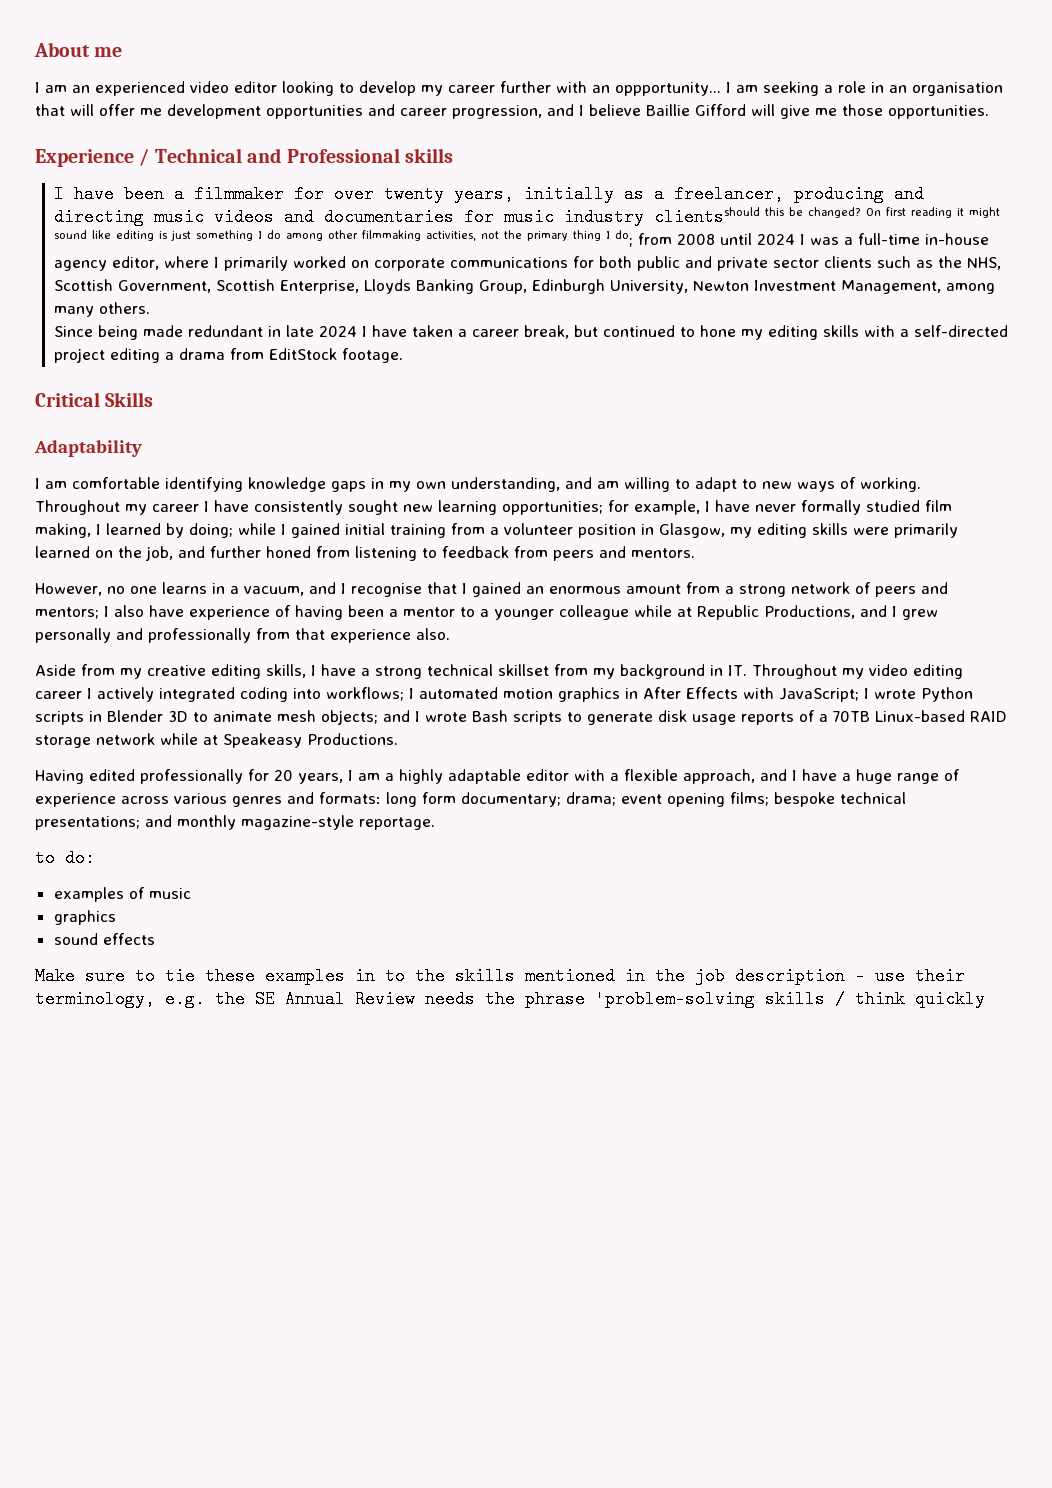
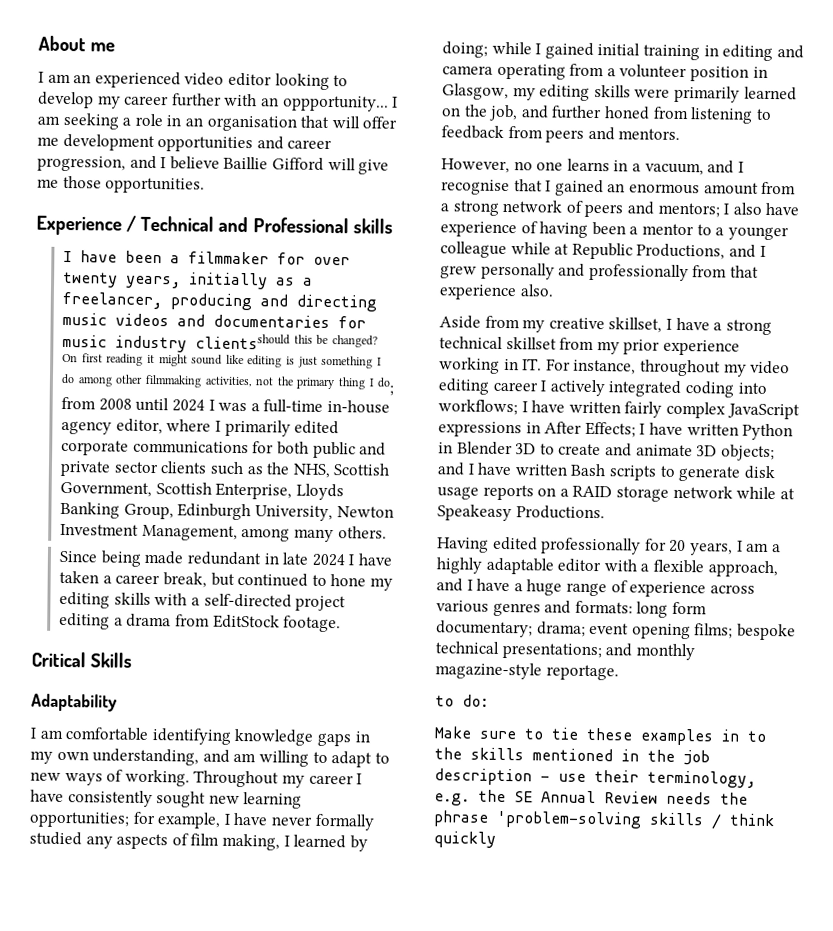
- from 2008 until 2024 I was a full-time in-house agency editor, where I primarily worked on corporate communications for both public and private sector clients such as the NHS, Scottish Government, Scottish Enterprise, Lloyds Banking Group, Edinburgh University, Newton Investment Management, among many others.
+ from 2008 until 2024 I was a full-time in-house agency editor, where I primarily edited corporate communications for both public and private sector clients such as the NHS, Scottish Government, Scottish Enterprise, Lloyds Banking Group, Edinburgh University, Newton Investment Management, among many others.
- Throughout my career I have consistently sought new learning opportunities; for example, I have never formally studied film making, I learned by doing; while I gained initial training from a volunteer position in Glasgow, my editing skills were primarily learned on the job, and further honed from listening to feedback from peers and mentors.
+ Throughout my career I have consistently sought new learning opportunities; for example, I have never formally studied any aspects of film making, I learned by doing; while I gained initial training in editing and camera operating from a volunteer position in Glasgow, my editing skills were primarily learned on the job, and further honed from listening to feedback from peers and mentors.
- Aside from my creative editing skills, I have a strong technical skillset from my background in IT. Throughout my video editing career I actively integrated coding into workflows; I automated motion graphics in After Effects with JavaScript; I wrote Python scripts in Blender 3D to animate mesh objects; and I wrote Bash scripts to generate disk usage reports of a 70TB Linux-based RAID storage network while at Speakeasy Productions.
+ Aside from my creative skillset, I have a strong technical skillset from my prior experience working in IT. For instance, throughout my video editing career I actively integrated coding into workflows; I have written fairly complex JavaScript expressions in After Effects; I have written Python in Blender 3D to create and animate 3D objects; and I have written Bash scripts to generate disk usage reports on a RAID storage network while at Speakeasy Productions.
- examples of music
- graphics
- sound effects

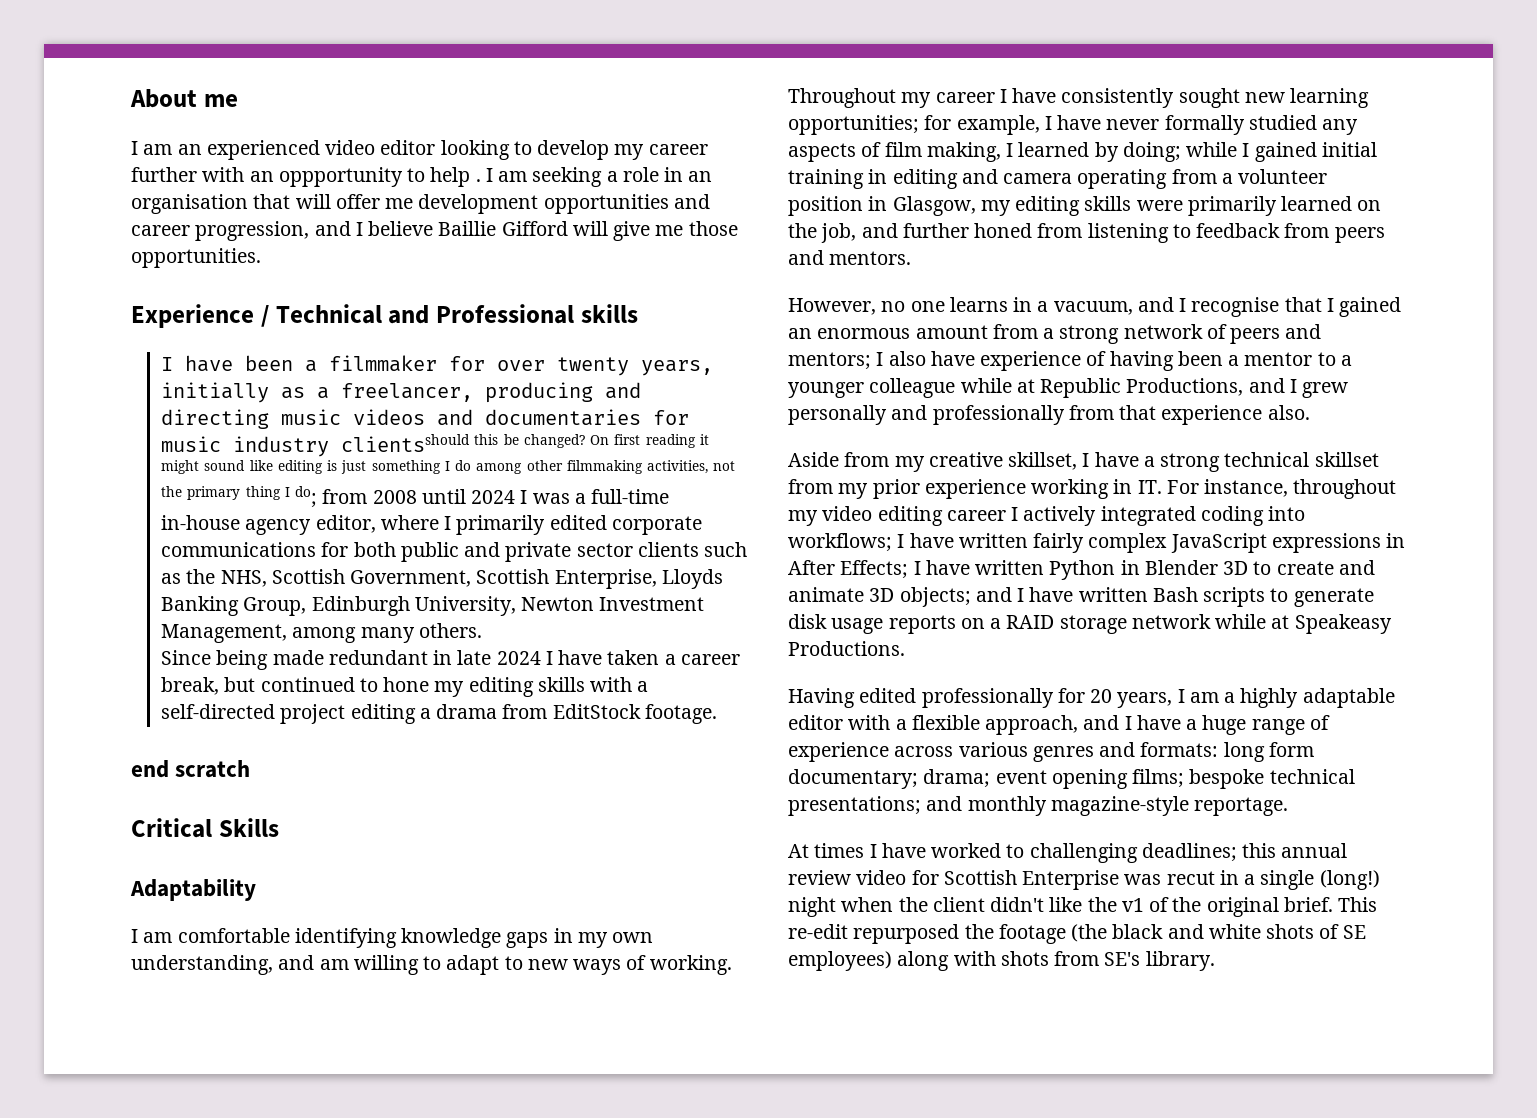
- I am an experienced video editor looking to develop my career further with an oppportunity...
+ I am an experienced video editor looking to develop my career further with an oppportunity to help .
+ end scratch
- to do:
- Make sure to tie these examples in to the skills mentioned in the job description - use their terminology, e.g. the SE Annual Review needs the phrase 'problem-solving skills / think quickly
+ At times I have worked to challenging deadlines; this annual review video for Scottish Enterprise was recut in a single (long!) night when the client didn't like the v1 of the original brief. This re-edit repurposed the footage (the black and white shots of SE employees) along with shots from SE's library.

